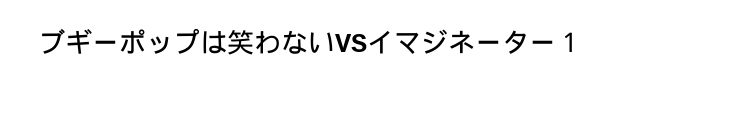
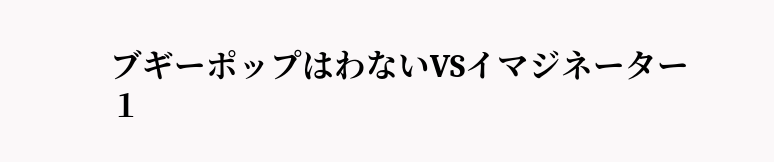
- ブギーポップは笑わないVSイマジネーター１
+ ブギーポップはわないVSイマジネーター１

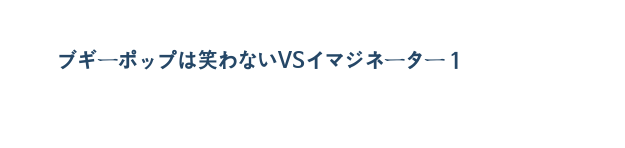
- ブギーポップはわないVSイマジネーター１
+ ブギーポップは笑わないVSイマジネーター１

